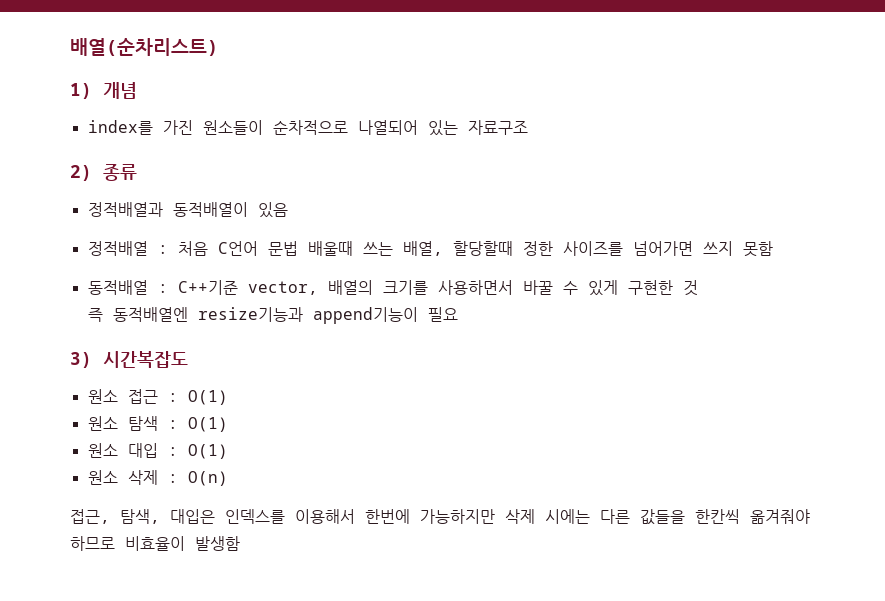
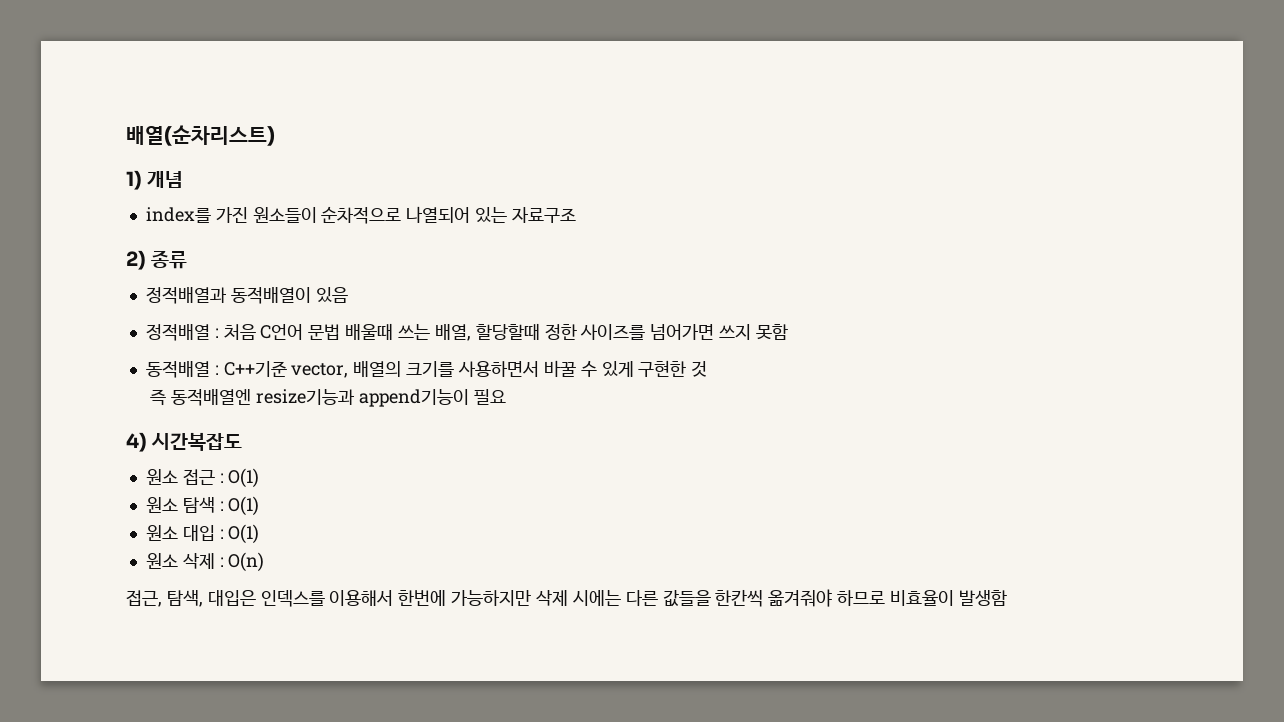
- 3) 시간복잡도
+ 4) 시간복잡도

